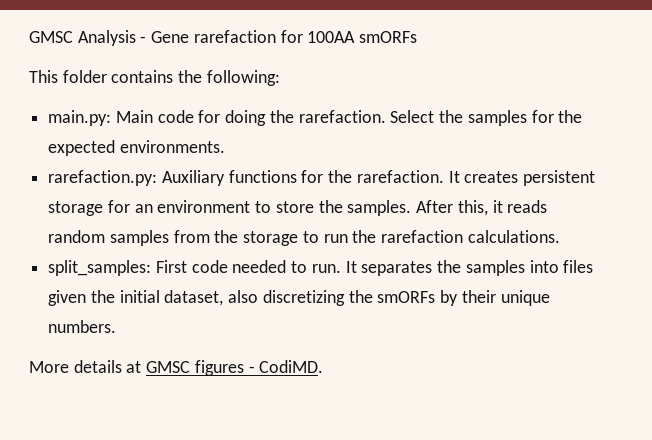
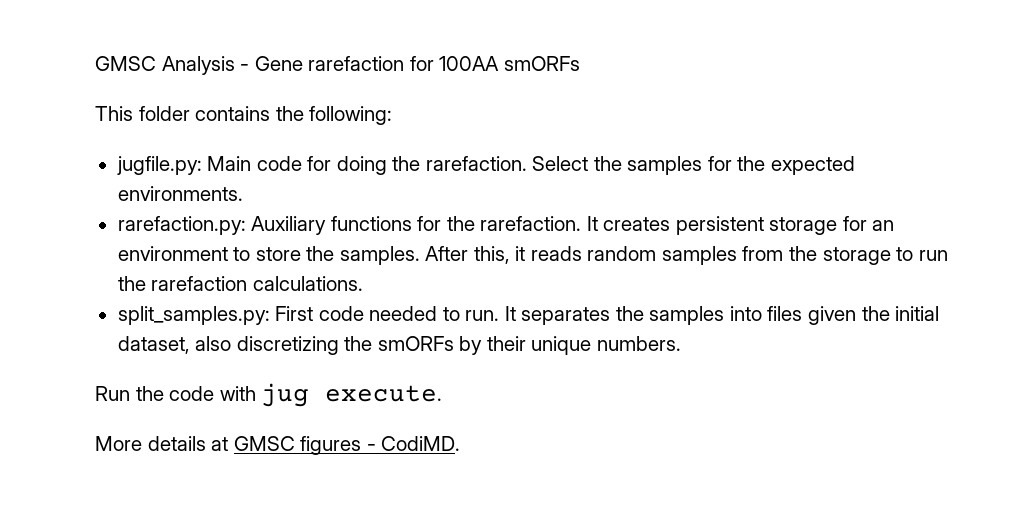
- main.py: Main code for doing the rarefaction.
+ jugfile.py: Main code for doing the rarefaction.
- split_samples: First code needed to run.
+ split_samples.py: First code needed to run.
+ Run the code with jug execute.

